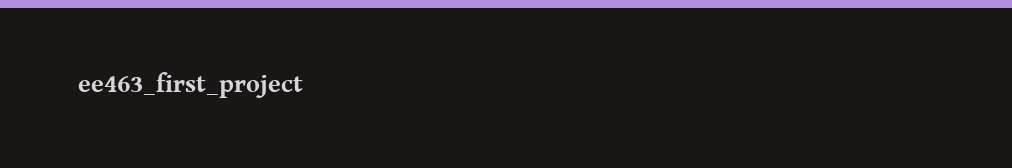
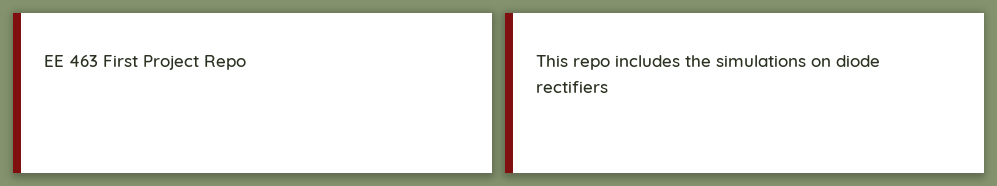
- ee463_first_project
+ EE 463 First Project Repo
+ This repo includes the simulations on diode rectifiers

